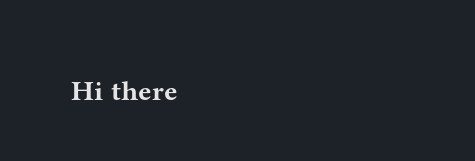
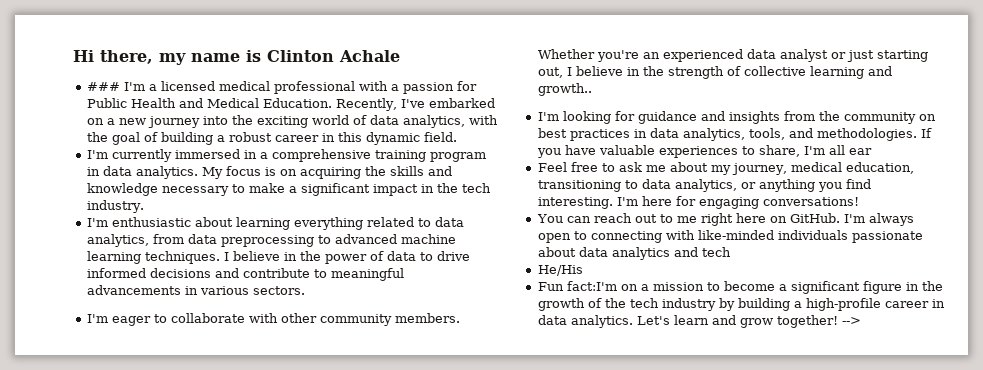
- Hi there
+ Hi there, my name is Clinton Achale
+ ### I'm a licensed medical professional with a passion for Public Health and Medical Education. Recently, I've embarked on a new journey into the exciting world of data analytics, with the goal of building a robust career in this dynamic field.
+ I'm currently immersed in a comprehensive training program in data analytics. My focus is on acquiring the skills and knowledge necessary to make a significant impact in the tech industry.
+ I'm enthusiastic about learning everything related to data analytics, from data preprocessing to advanced machine learning techniques. I believe in the power of data to drive informed decisions and contribute to meaningful advancements in various sectors.
+ I'm eager to collaborate with other community members. Whether you're an experienced data analyst or just starting out, I believe in the strength of collective learning and growth..
+ I'm looking for guidance and insights from the community on best practices in data analytics, tools, and methodologies. If you have valuable experiences to share, I'm all ear
+ Feel free to ask me about my journey, medical education, transitioning to data analytics, or anything you find interesting. I'm here for engaging conversations!
+ You can reach out to me right here on GitHub. I'm always open to connecting with like-minded individuals passionate about data analytics and tech
+ He/His
+ Fun fact:I'm on a mission to become a significant figure in the growth of the tech industry by building a high-profile career in data analytics. Let's learn and grow together! -->

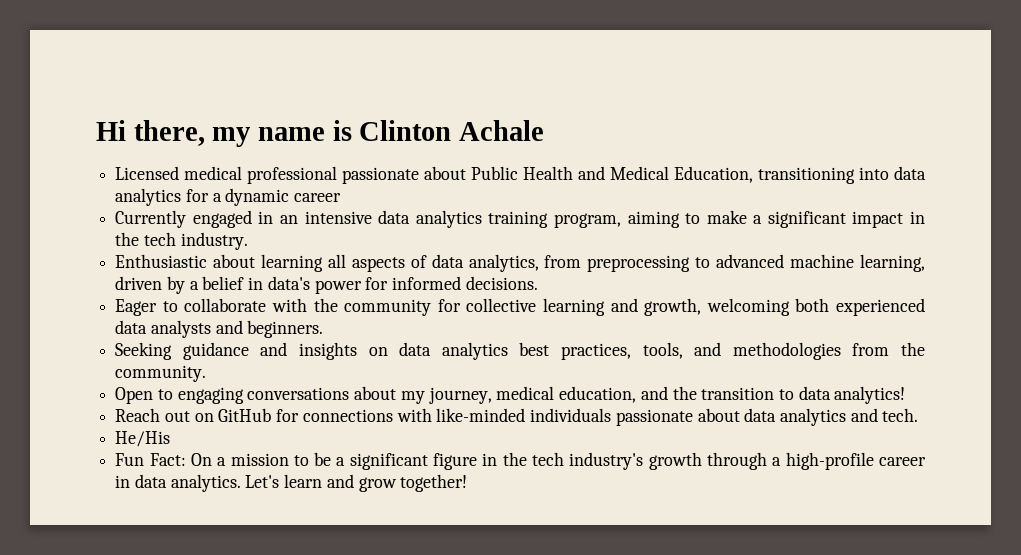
- ### I'm a licensed medical professional with a passion for Public Health and Medical Education. Recently, I've embarked on a new journey into the exciting world of data analytics, with the goal of building a robust career in this dynamic field.
- I'm currently immersed in a comprehensive training program in data analytics. My focus is on acquiring the skills and knowledge necessary to make a significant impact in the tech industry.
+ Licensed medical professional passionate about Public Health and Medical Education, transitioning into data analytics for a dynamic career
+ Currently engaged in an intensive data analytics training program, aiming to make a significant impact in the tech industry.
- I'm enthusiastic about learning everything related to data analytics, from data preprocessing to advanced machine learning techniques. I believe in the power of data to drive informed decisions and contribute to meaningful advancements in various sectors.
- I'm eager to collaborate with other community members. Whether you're an experienced data analyst or just starting out, I believe in the strength of collective learning and growth..
- I'm looking for guidance and insights from the community on best practices in data analytics, tools, and methodologies. If you have valuable experiences to share, I'm all ear
- Feel free to ask me about my journey, medical education, transitioning to data analytics, or anything you find interesting. I'm here for engaging conversations!
- You can reach out to me right here on GitHub. I'm always open to connecting with like-minded individuals passionate about data analytics and tech
+ Enthusiastic about learning all aspects of data analytics, from preprocessing to advanced machine learning, driven by a belief in data's power for informed decisions.
+ Eager to collaborate with the community for collective learning and growth, welcoming both experienced data analysts and beginners.
+ Seeking guidance and insights on data analytics best practices, tools, and methodologies from the community.
+ Open to engaging conversations about my journey, medical education, and the transition to data analytics!
+ Reach out on GitHub for connections with like-minded individuals passionate about data analytics and tech.
- Fun fact:I'm on a mission to become a significant figure in the growth of the tech industry by building a high-profile career in data analytics.
+ Fun Fact: On a mission to be a significant figure in the tech industry's growth through a high-profile career in data analytics.
- -->

